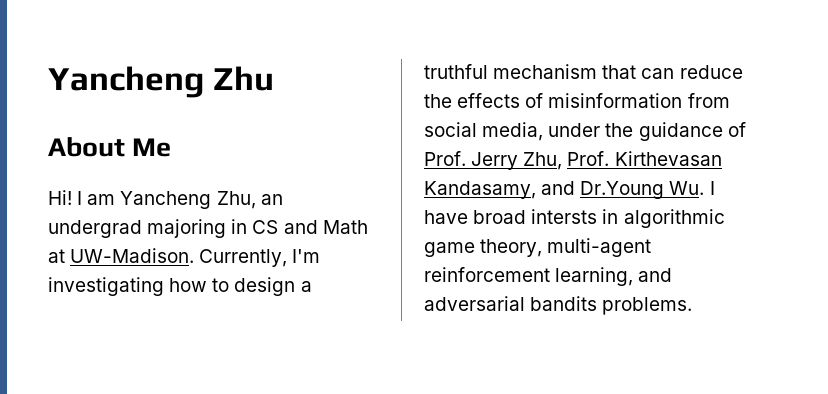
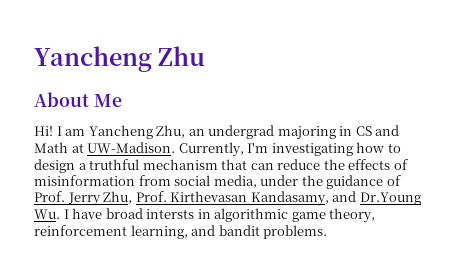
- Currently, I'm investigating how to design a truthful mechanism that can reduce the effects of misinformation from social media, under the guidance of Prof. Jerry Zhu, Prof. Kirthevasan Kandasamy, and Dr.Young Wu. I have broad intersts in algorithmic game theory, multi-agent reinforcement learning, and adversarial bandits problems.
+ Currently, I'm investigating how to design a truthful mechanism that can reduce the effects of misinformation from social media, under the guidance of Prof. Jerry Zhu, Prof. Kirthevasan Kandasamy, and Dr.Young Wu. I have broad intersts in algorithmic game theory, reinforcement learning, and bandit problems.

